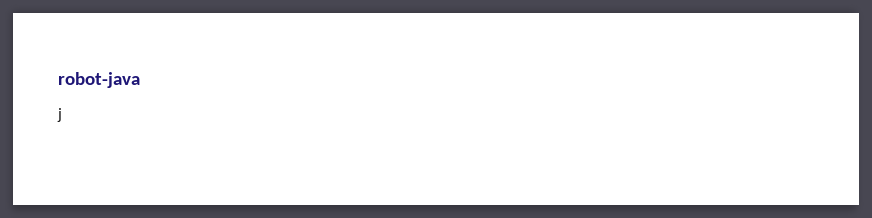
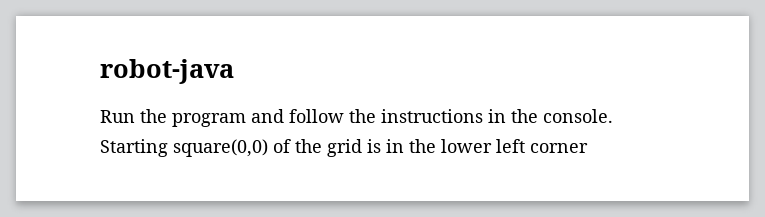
- j
+ Run the program and follow the instructions in the console.
+ Starting square(0,0) of the grid is in the lower left corner

